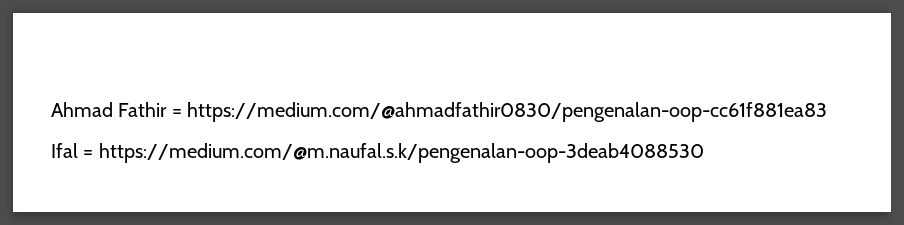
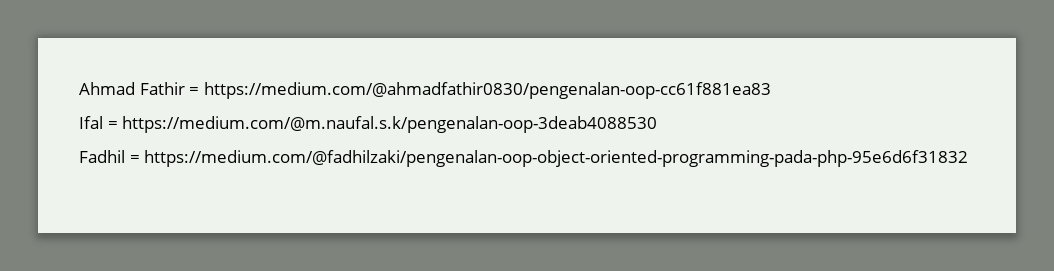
+ Fadhil = https://medium.com/@fadhilzaki/pengenalan-oop-object-oriented-programming-pada-php-95e6d6f31832

